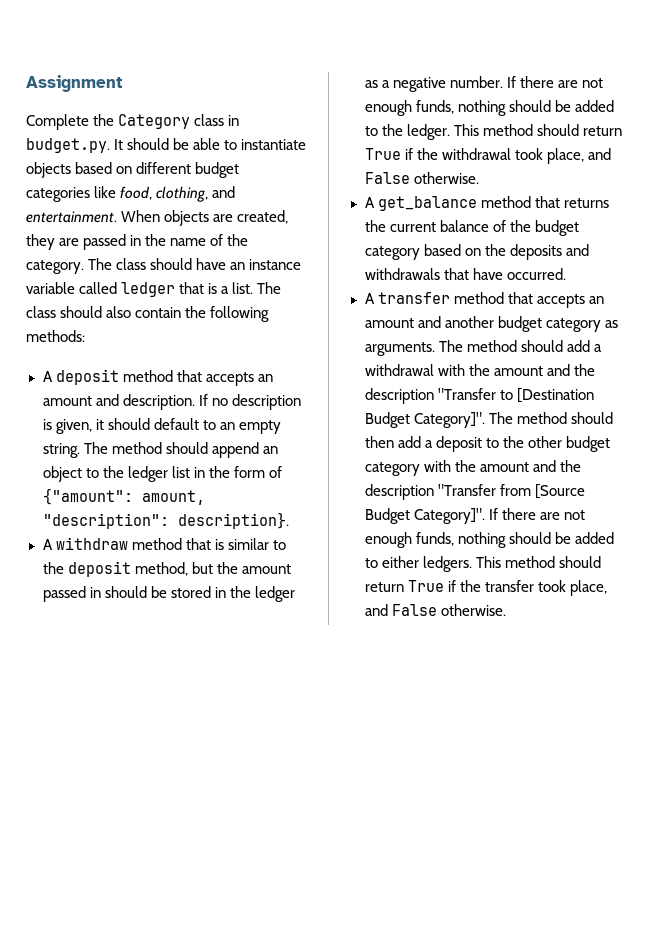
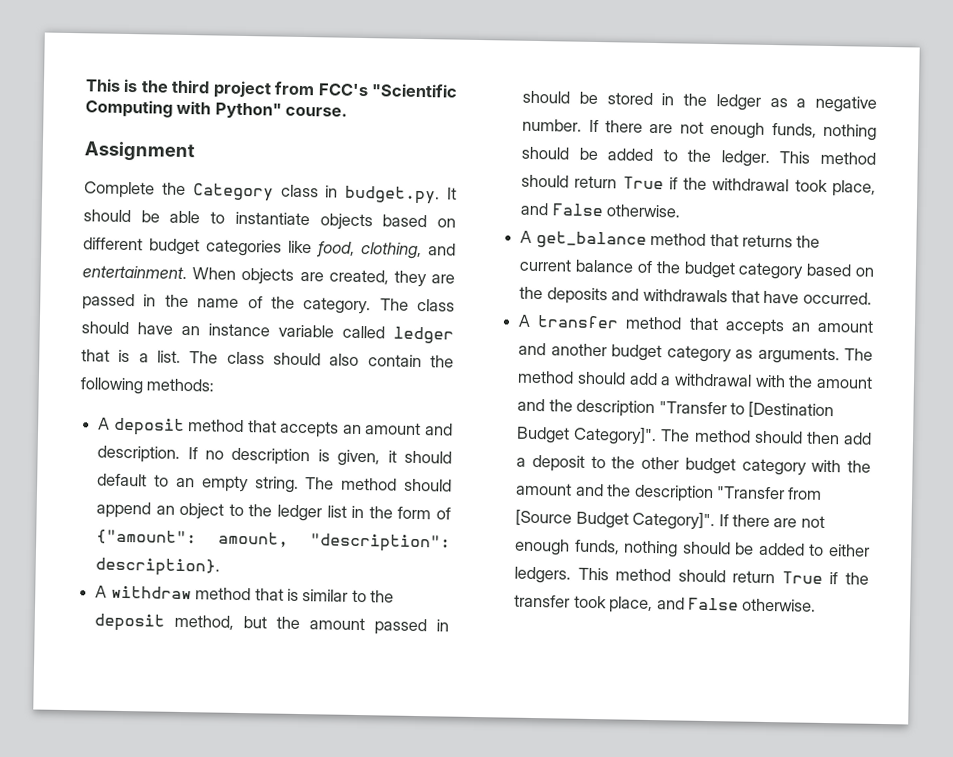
+ This is the third project from FCC's "Scientific Computing with Python" course.

